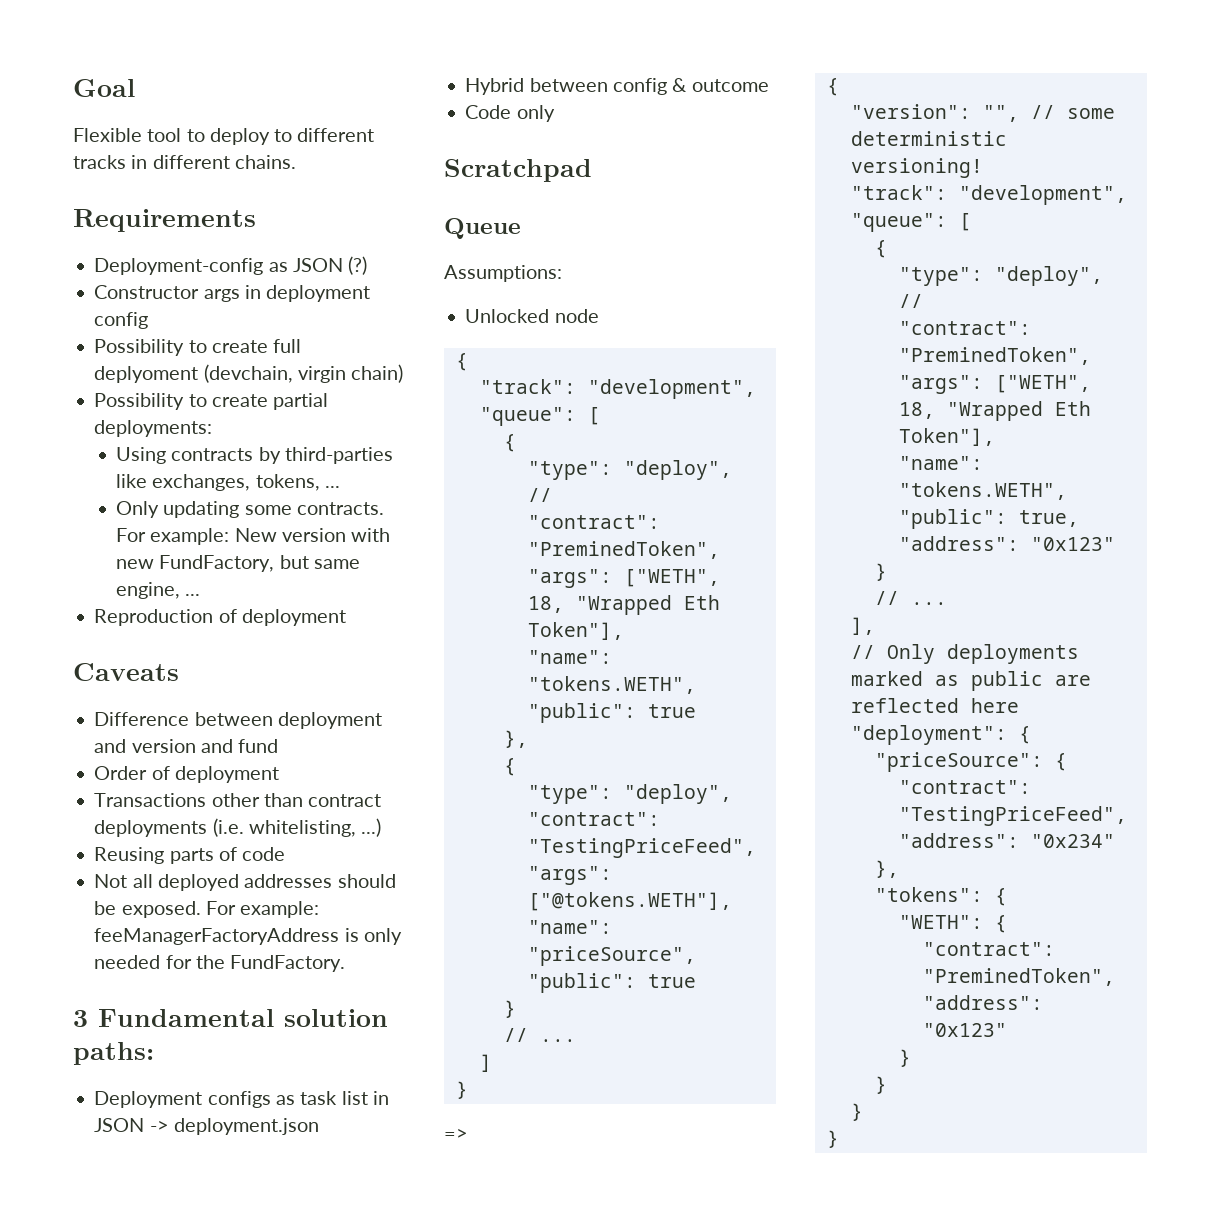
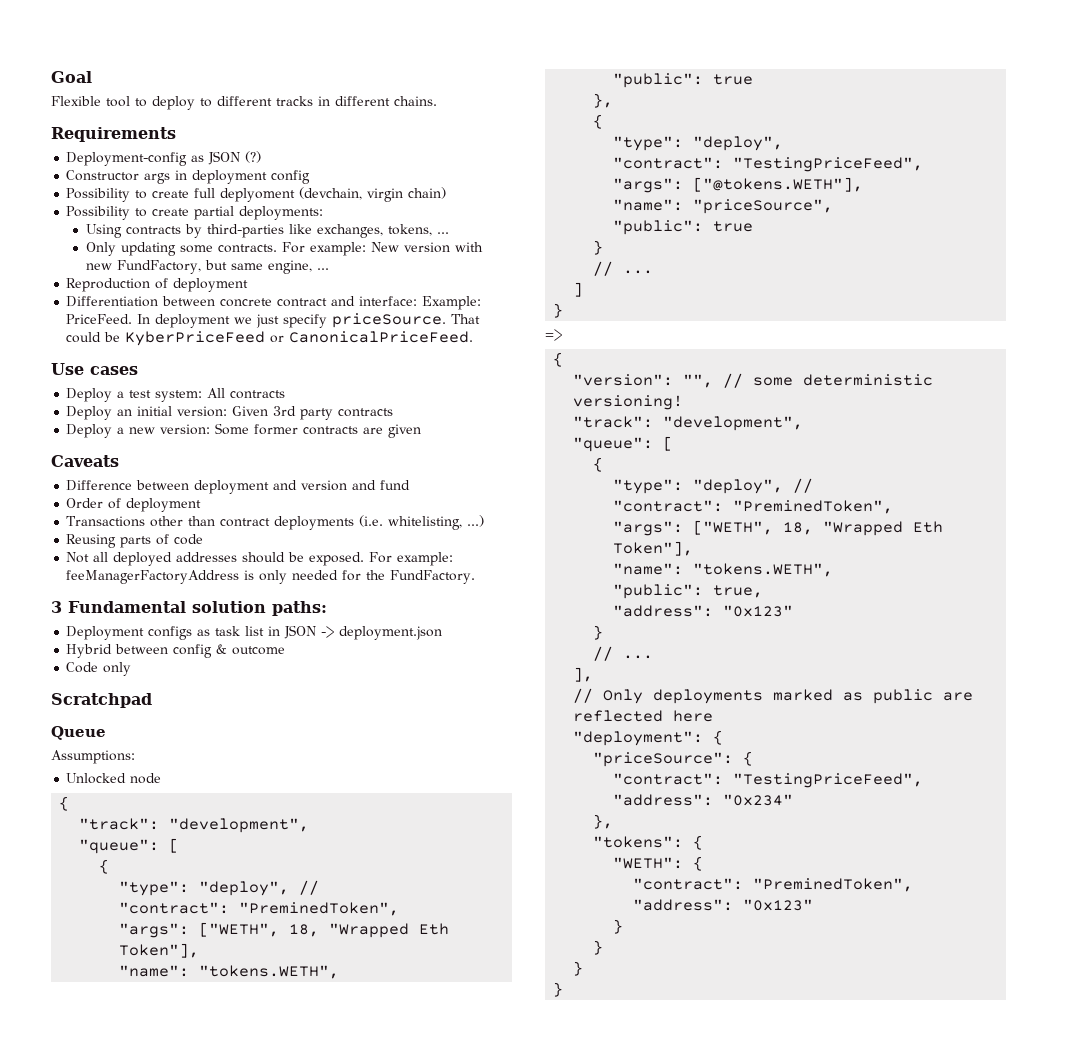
+ Differentiation between concrete contract and interface: Example: PriceFeed. In deployment we just specify priceSource. That could be KyberPriceFeed or CanonicalPriceFeed.
+ Use cases
+ Deploy a test system: All contracts
+ Deploy an initial version: Given 3rd party contracts
+ Deploy a new version: Some former contracts are given

